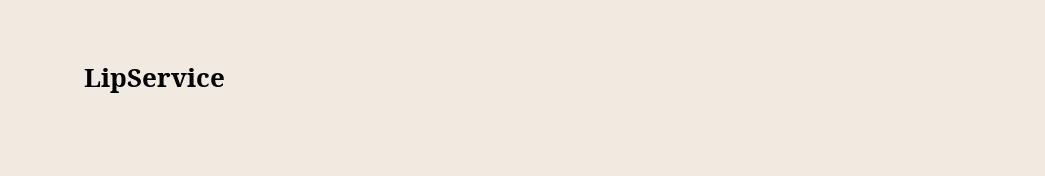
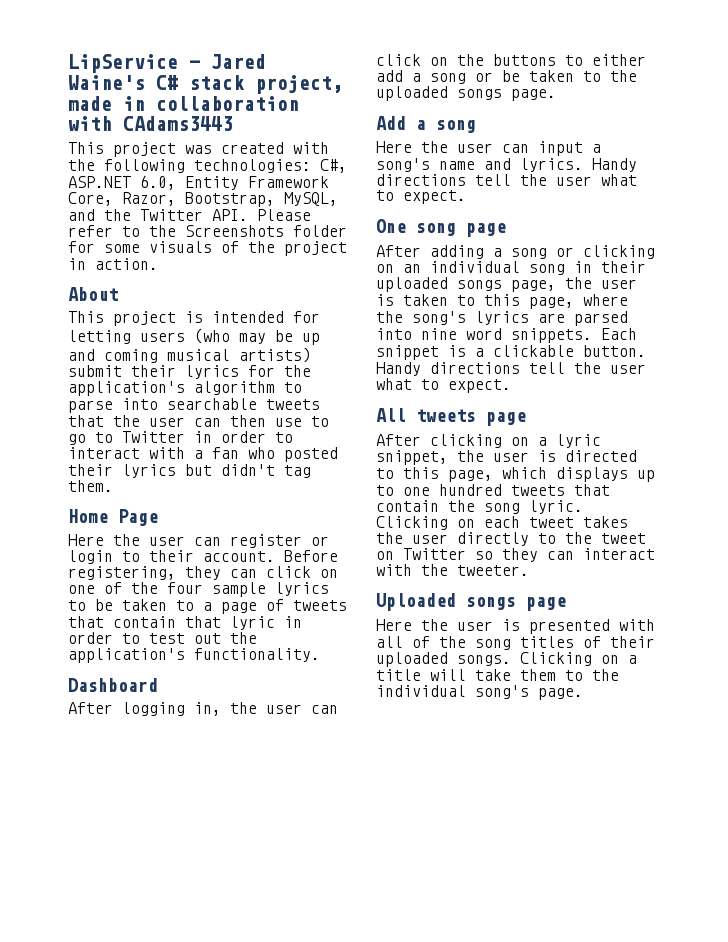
- LipService
+ LipService - Jared Waine's C# stack project, made in collaboration with CAdams3443
+ This project was created with the following technologies: C#, ASP.NET 6.0, Entity Framework Core, Razor, Bootstrap, MySQL, and the Twitter API. Please refer to the Screenshots folder for some visuals of the project in action.
+ About
+ This project is intended for letting users (who may be up and coming musical artists) submit their lyrics for the application's algorithm to parse into searchable tweets that the user can then use to go to Twitter in order to interact with a fan who posted their lyrics but didn't tag them.
+ Home Page
+ Here the user can register or login to their account. Before registering, they can click on one of the four sample lyrics to be taken to a page of tweets that contain that lyric in order to test out the application's functionality.
+ Dashboard
+ After logging in, the user can click on the buttons to either add a song or be taken to the uploaded songs page.
+ Add a song
+ Here the user can input a song's name and lyrics. Handy directions tell the user what to expect.
+ One song page
+ After adding a song or clicking on an individual song in their uploaded songs page, the user is taken to this page, where the song's lyrics are parsed into nine word snippets. Each snippet is a clickable button. Handy directions tell the user what to expect.
+ All tweets page
+ After clicking on a lyric snippet, the user is directed to this page, which displays up to one hundred tweets that contain the song lyric. Clicking on each tweet takes the user directly to the tweet on Twitter so they can interact with the tweeter.
+ Uploaded songs page
+ Here the user is presented with all of the song titles of their uploaded songs. Clicking on a title will take them to the individual song's page.

